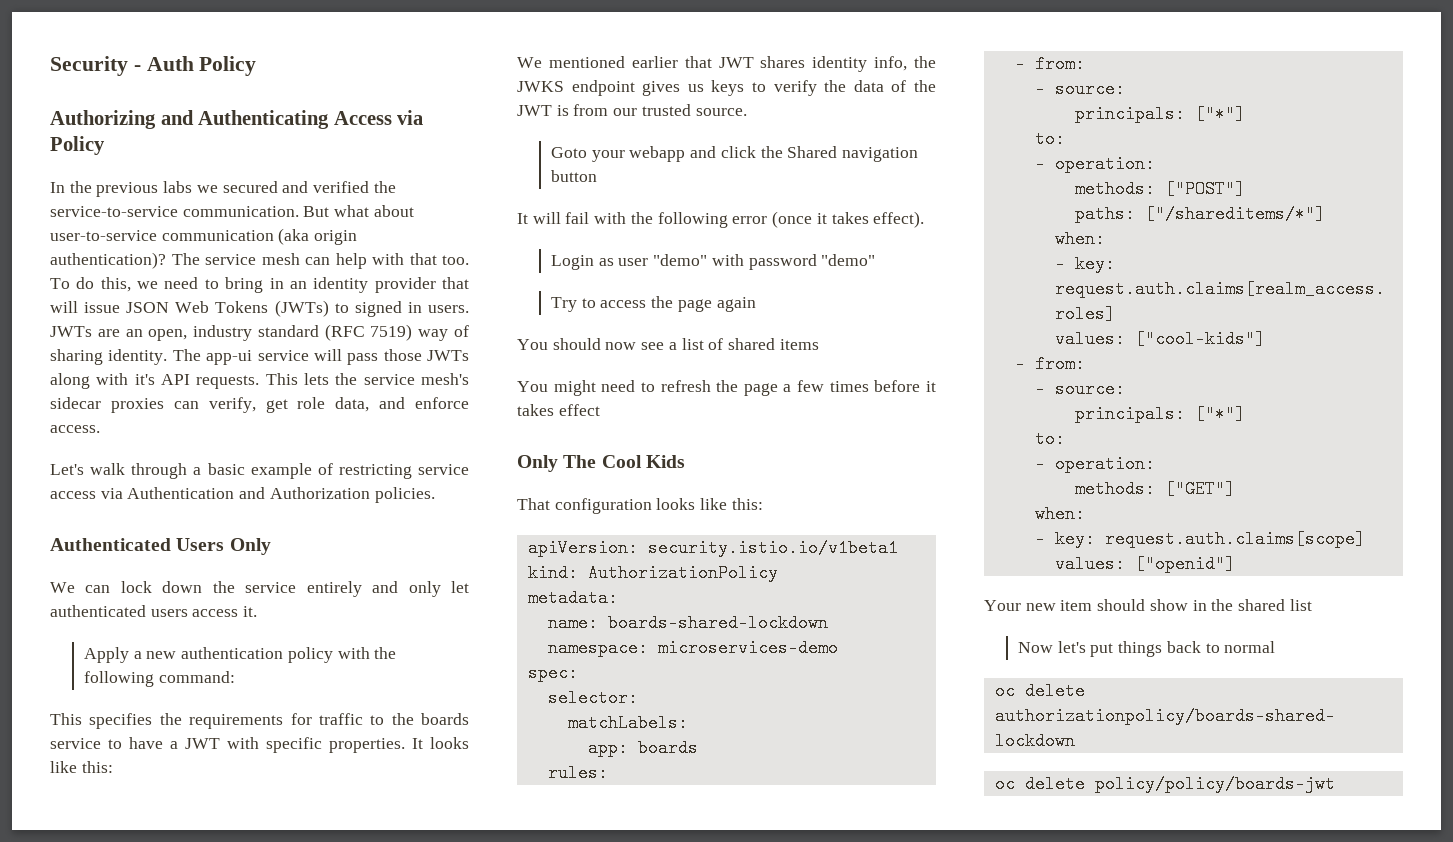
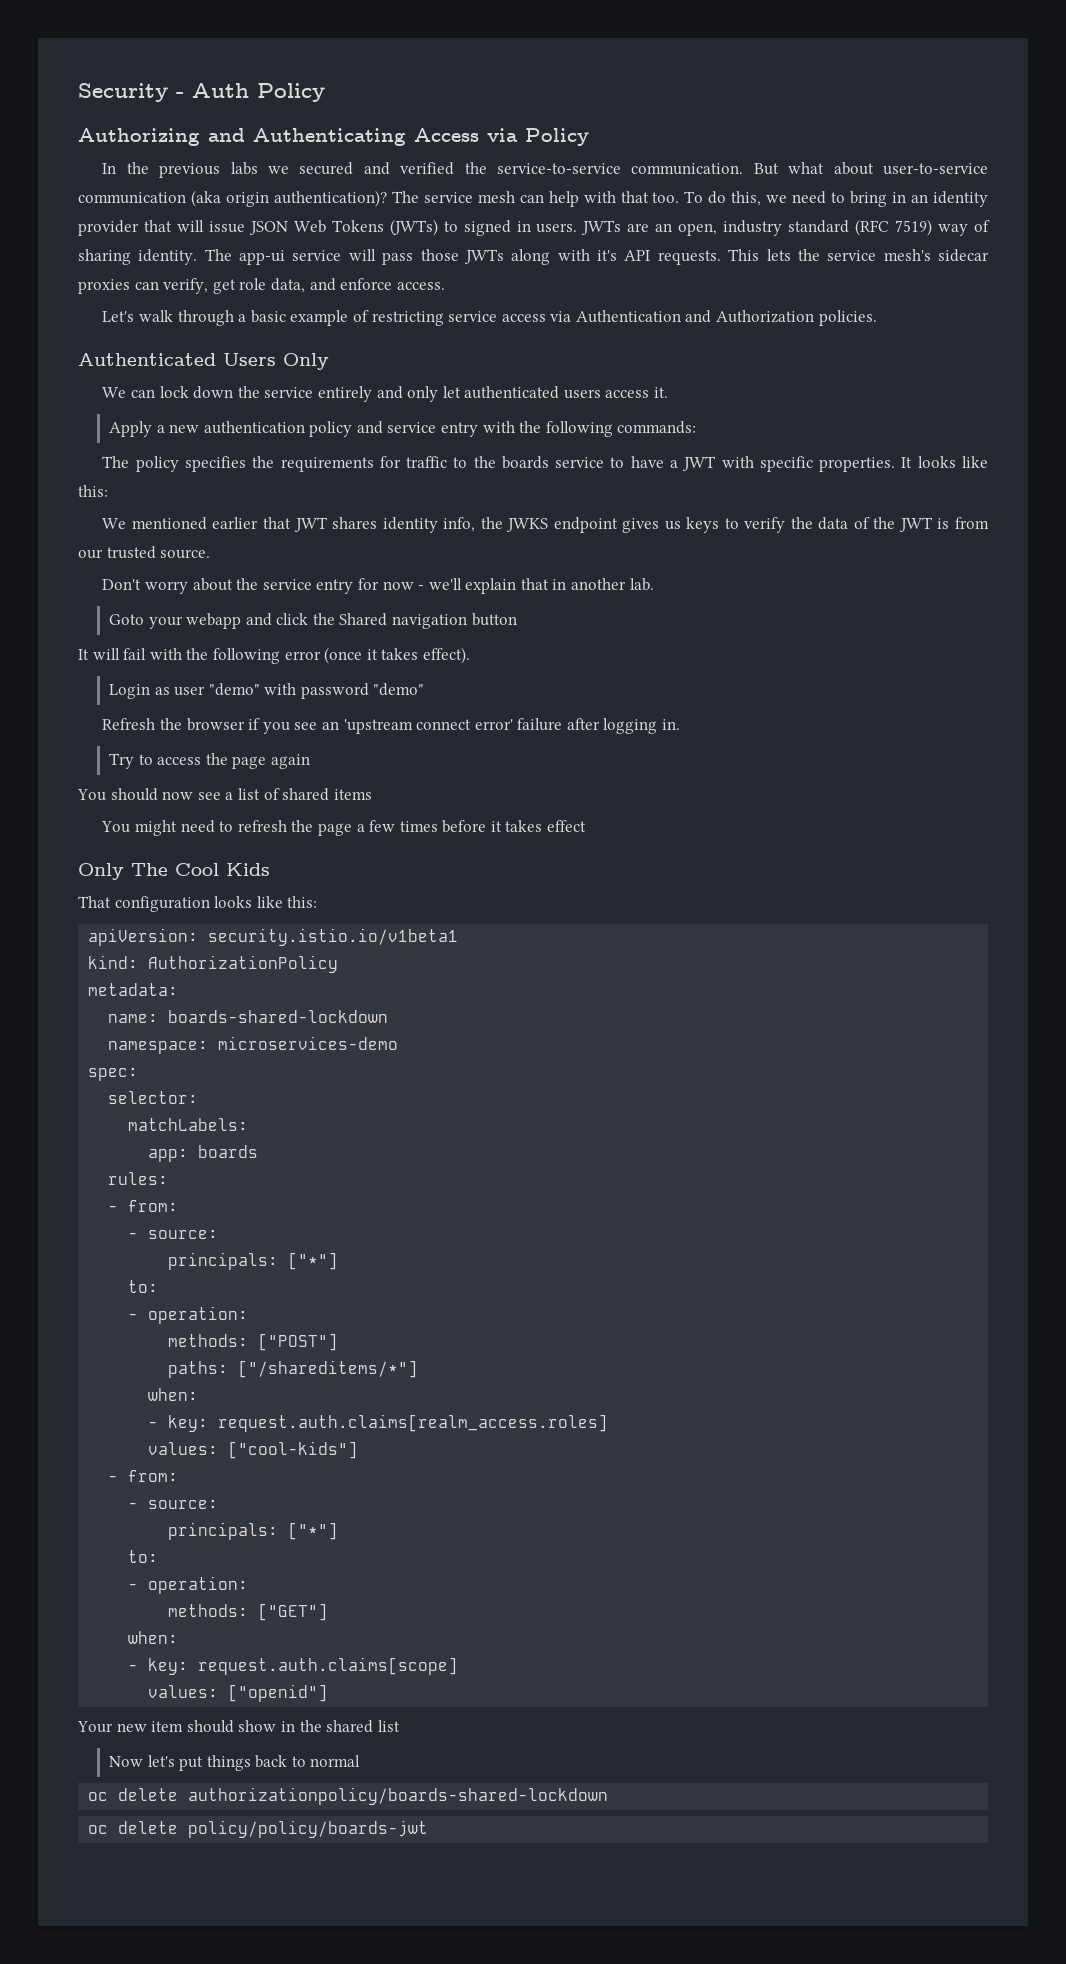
- Apply a new authentication policy with the following command:
- This specifies the requirements for traffic to the boards service to have a JWT with specific properties.
+ Apply a new authentication policy and service entry with the following commands:
+ The policy specifies the requirements for traffic to the boards service to have a JWT with specific properties.
+ Don't worry about the service entry for now - we'll explain that in another lab.
+ Refresh the browser if you see an 'upstream connect error' failure after logging in.

